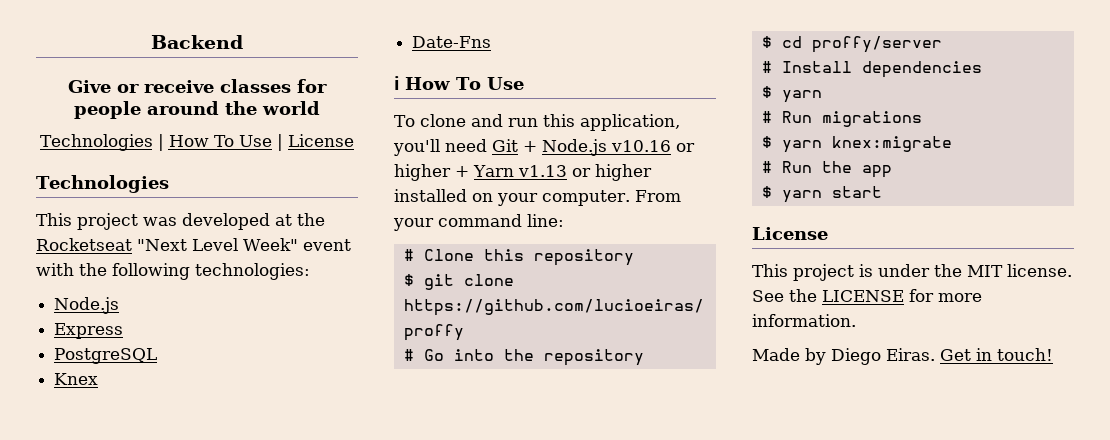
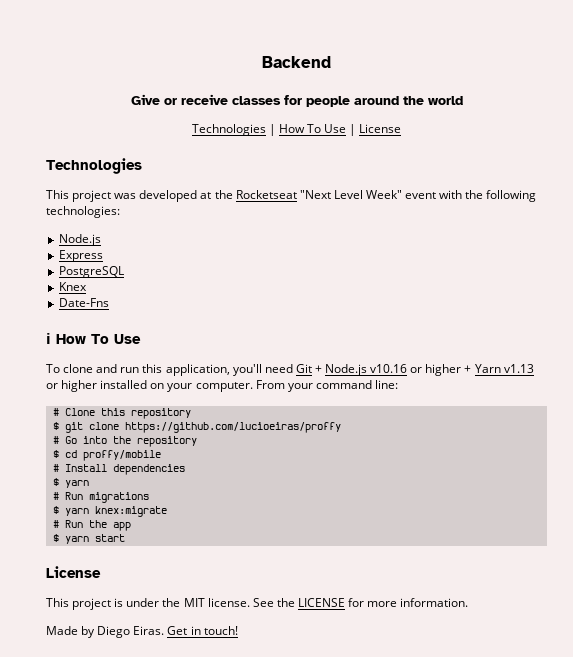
- $ cd proffy/server
+ $ cd proffy/mobile

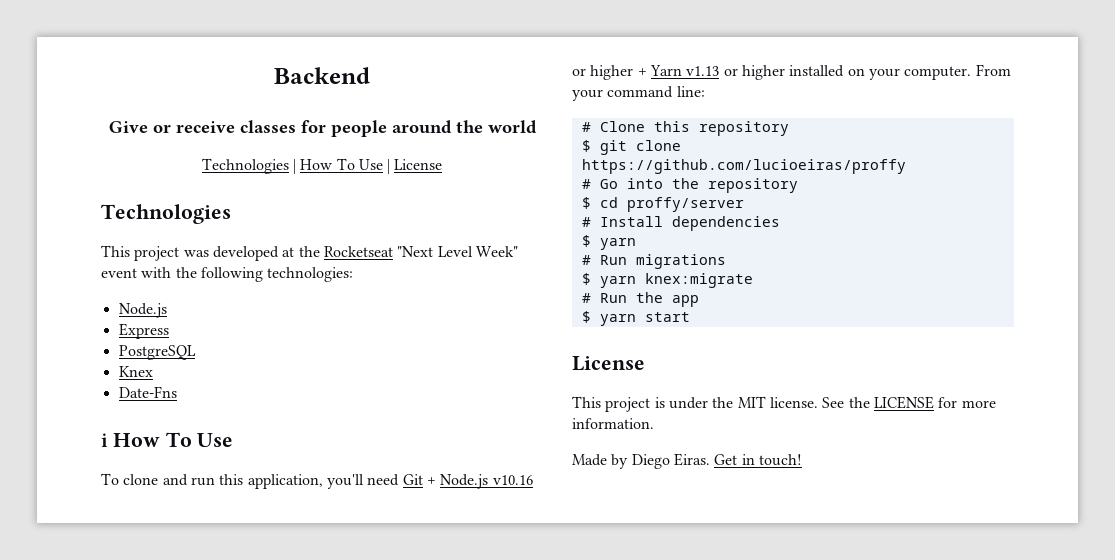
- $ cd proffy/mobile
+ $ cd proffy/server

